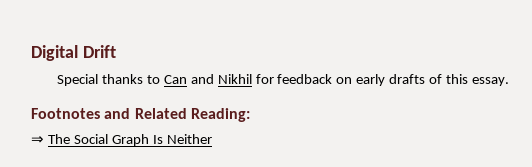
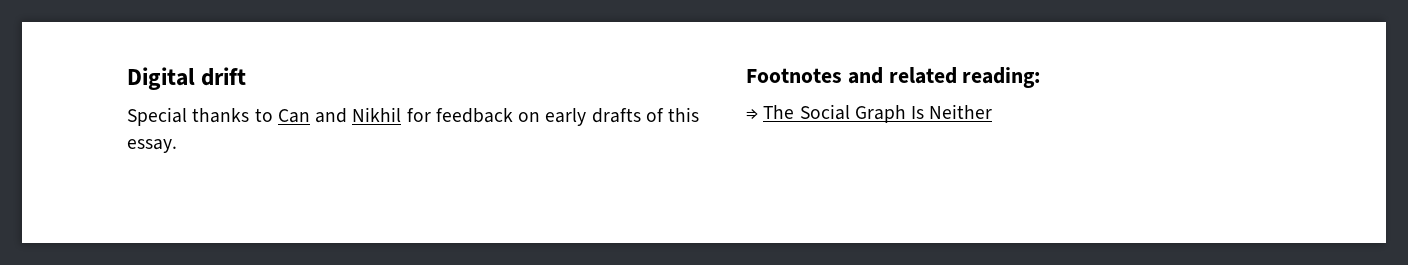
- Digital Drift
+ Digital drift
- Footnotes and Related Reading:
+ Footnotes and related reading:

